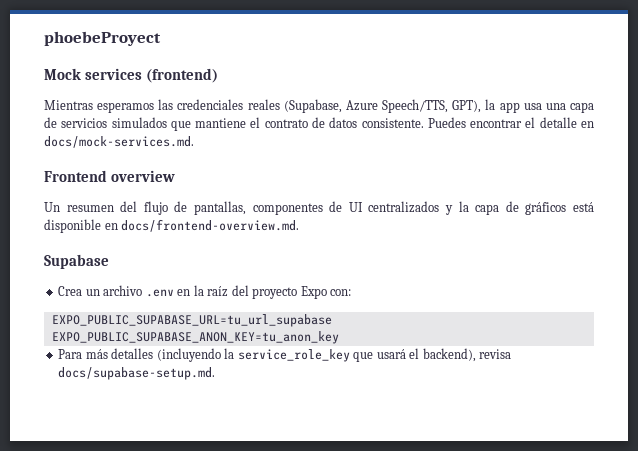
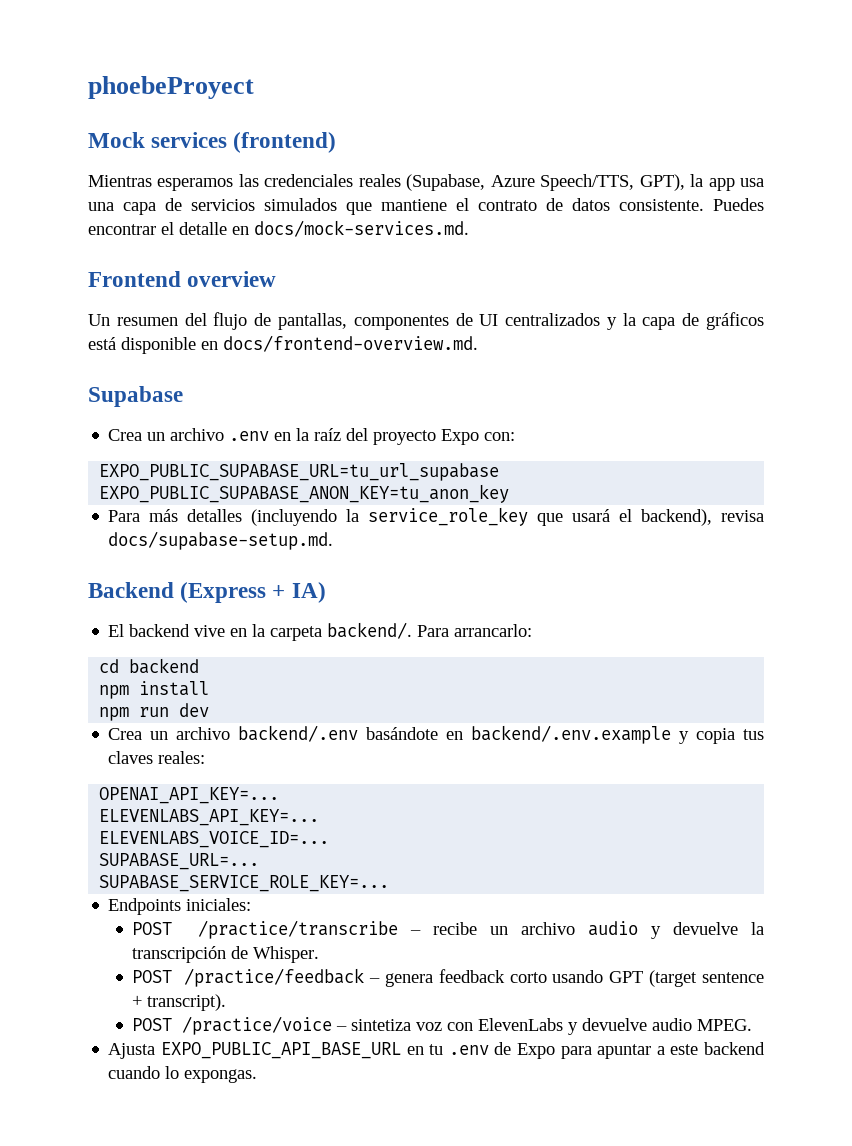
+ Backend (Express + IA)
+ El backend vive en la carpeta backend/. Para arrancarlo:
+ cd backend
+ npm install
+ npm run dev
+ Crea un archivo backend/.env basándote en backend/.env.example y copia tus claves reales:
+ OPENAI_API_KEY=...
+ ELEVENLABS_API_KEY=...
+ ELEVENLABS_VOICE_ID=...
+ SUPABASE_URL=...
+ SUPABASE_SERVICE_ROLE_KEY=...
+ Endpoints iniciales:
+ POST /practice/transcribe – recibe un archivo audio y devuelve la transcripción de Whisper.
+ POST /practice/feedback – genera feedback corto usando GPT (target sentence + transcript).
+ POST /practice/voice – sintetiza voz con ElevenLabs y devuelve audio MPEG.
+ Ajusta EXPO_PUBLIC_API_BASE_URL en tu .env de Expo para apuntar a este backend cuando lo expongas.

